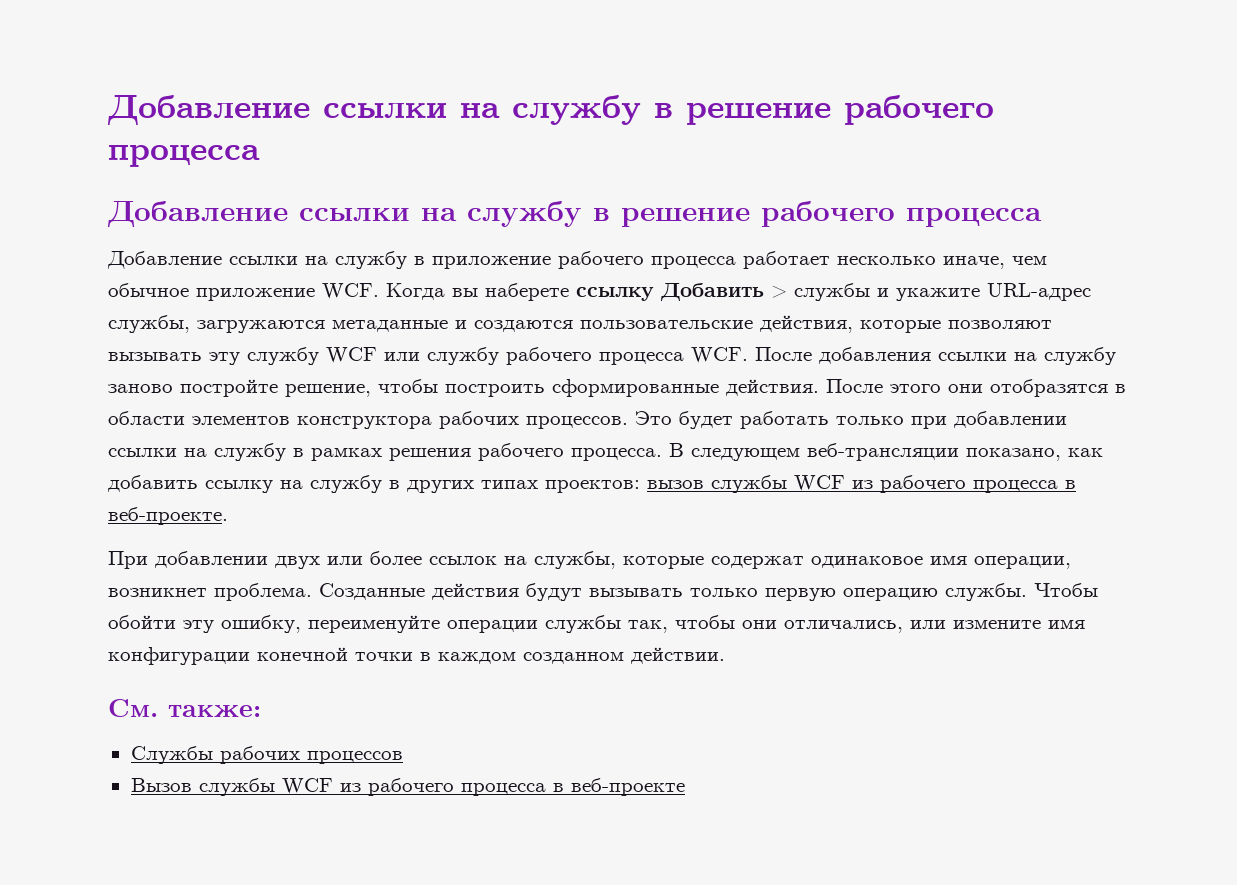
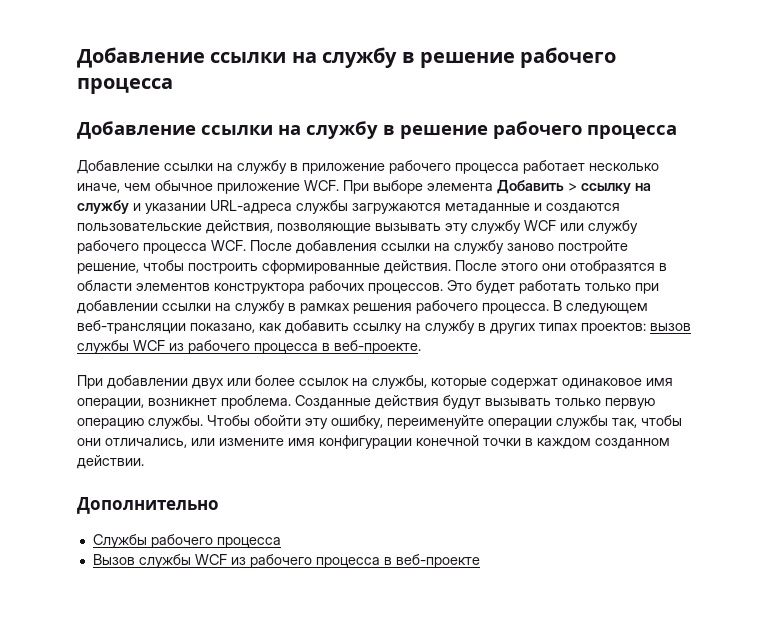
- Добавление ссылки на службу в приложение рабочего процесса работает несколько иначе, чем обычное приложение WCF. Когда вы наберете ссылку Добавить > службы и укажите URL-адрес службы, загружаются метаданные и создаются пользовательские действия, которые позволяют вызывать эту службу WCF или службу рабочего процесса WCF. После добавления ссылки на службу заново постройте решение, чтобы построить сформированные действия.
+ Добавление ссылки на службу в приложение рабочего процесса работает несколько иначе, чем обычное приложение WCF. При выборе элемента Добавить > ссылку на службу и указании URL-адреса службы загружаются метаданные и создаются пользовательские действия, позволяющие вызывать эту службу WCF или службу рабочего процесса WCF. После добавления ссылки на службу заново постройте решение, чтобы построить сформированные действия.
- См. также:
+ Дополнительно
- Службы рабочих процессов
+ Службы рабочего процесса

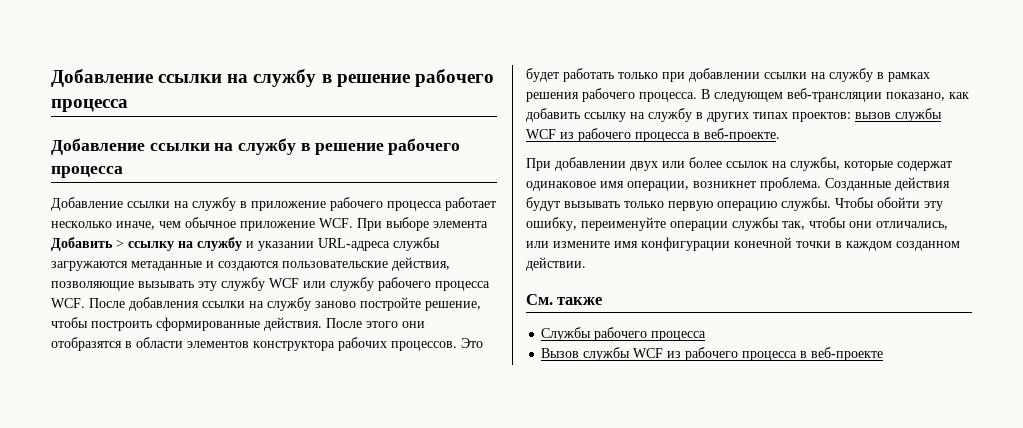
- Дополнительно
+ См. также

